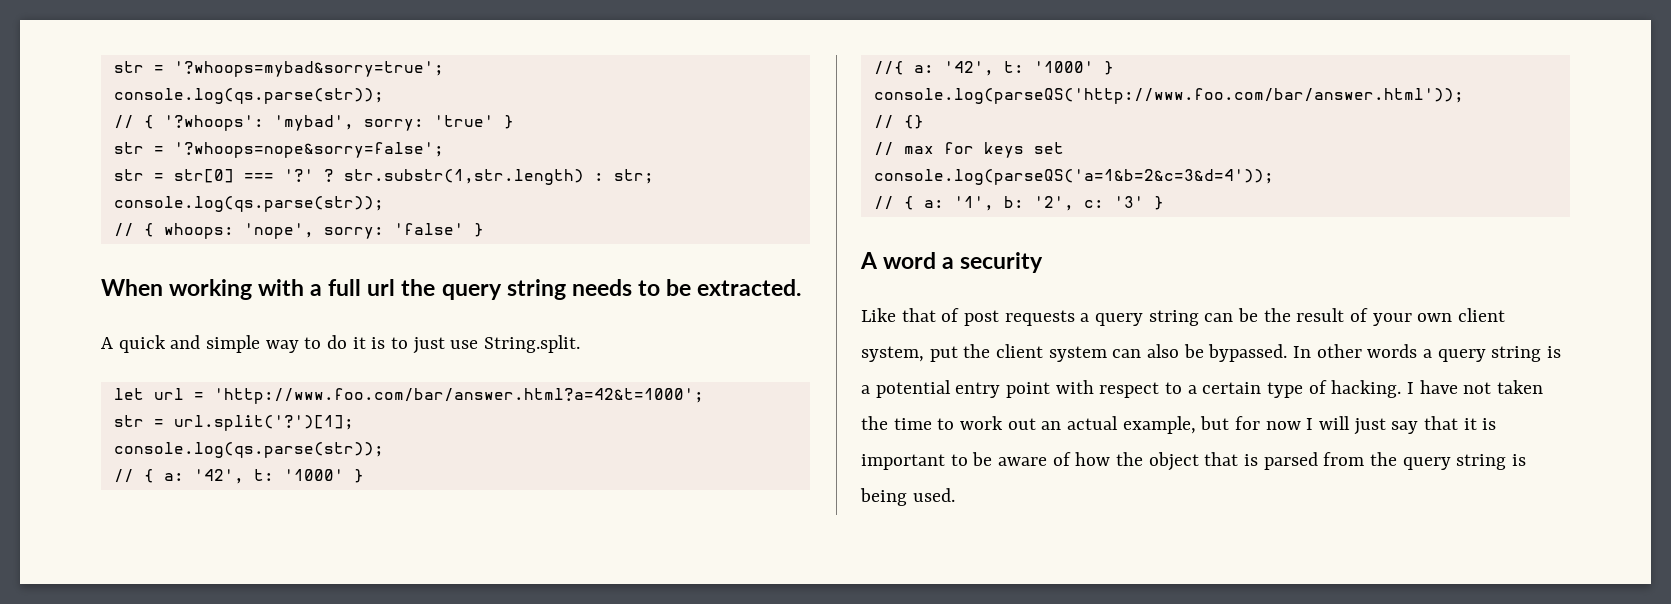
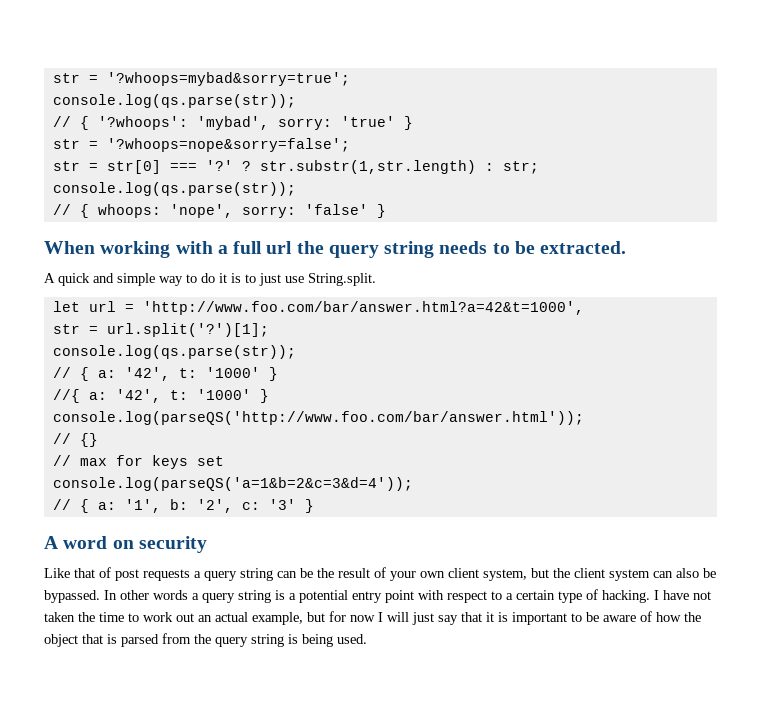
- let url = 'http://www.foo.com/bar/answer.html?a=42&t=1000';
+ let url = 'http://www.foo.com/bar/answer.html?a=42&t=1000',
- A word a security
+ A word on security
- Like that of post requests a query string can be the result of your own client system, put the client system can also be bypassed.
+ Like that of post requests a query string can be the result of your own client system, but the client system can also be bypassed.

